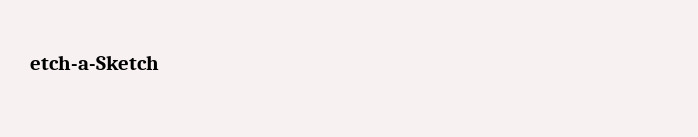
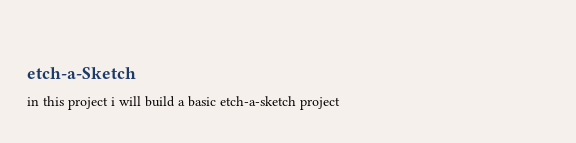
+ in this project i will build a basic etch-a-sketch project

